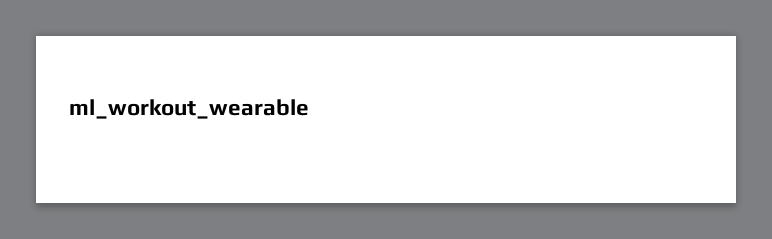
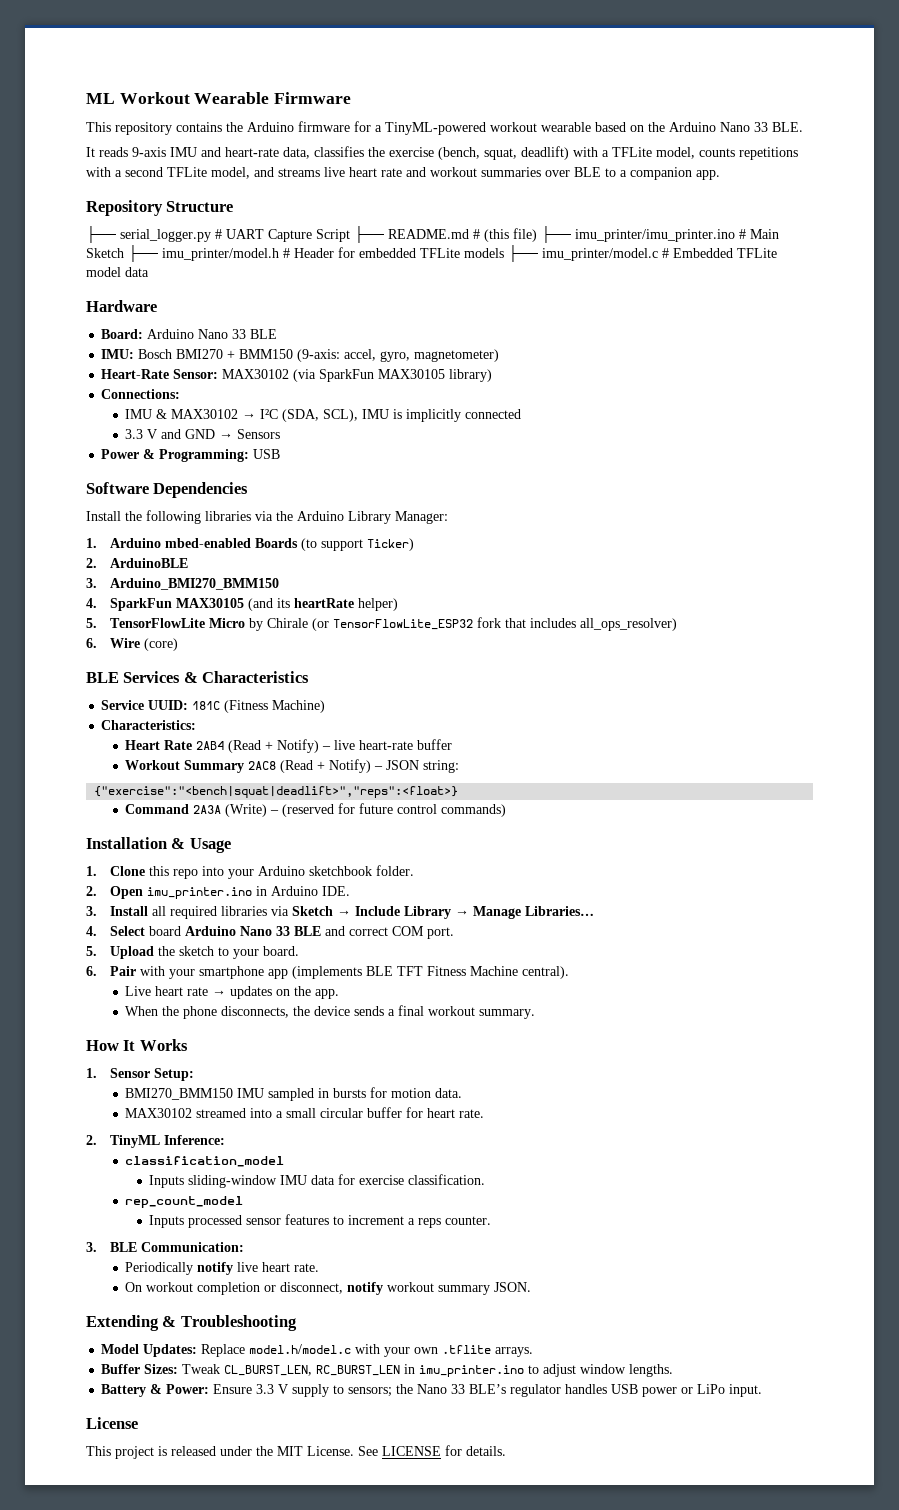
- ml_workout_wearable
+ ML Workout Wearable Firmware
+ This repository contains the Arduino firmware for a TinyML-powered workout wearable based on the Arduino Nano 33 BLE.
+ It reads 9-axis IMU and heart-rate data, classifies the exercise (bench, squat, deadlift) with a TFLite model, counts repetitions with a second TFLite model, and streams live heart rate and workout summaries over BLE to a companion app.
+ Repository Structure
+ ├── serial_logger.py # UART Capture Script ├── README.md # (this file) ├── imu_printer/imu_printer.ino # Main Sketch ├── imu_printer/model.h # Header for embedded TFLite models ├── imu_printer/model.c # Embedded TFLite model data
+ Hardware
+ Board: Arduino Nano 33 BLE
+ IMU: Bosch BMI270 + BMM150 (9-axis: accel, gyro, magnetometer)
+ Heart-Rate Sensor: MAX30102 (via SparkFun MAX30105 library)
+ Connections:
+ IMU & MAX30102 → I²C (SDA, SCL), IMU is implicitly connected
+ 3.3 V and GND → Sensors
+ Power & Programming: USB
+ Software Dependencies
+ Install the following libraries via the Arduino Library Manager:
+ 1. Arduino mbed-enabled Boards (to support Ticker)
+ 2. ArduinoBLE
+ 3. Arduino_BMI270_BMM150
+ 4. SparkFun MAX30105 (and its heartRate helper)
+ 5. TensorFlowLite Micro by Chirale (or TensorFlowLite_ESP32 fork that includes all_ops_resolver)
+ 6. Wire (core)
+ BLE Services & Characteristics
+ Service UUID: 181C (Fitness Machine)
+ Characteristics:
+ Heart Rate 2AB4 (Read + Notify) – live heart‐rate buffer
+ Workout Summary 2AC8 (Read + Notify) – JSON string:
+ {"exercise":"<bench|squat|deadlift>","reps":<float>}
+ Command 2A3A (Write) – (reserved for future control commands)
+ Installation & Usage
+ 1. Clone this repo into your Arduino sketchbook folder.
+ 2. Open imu_printer.ino in Arduino IDE.
+ 3. Install all required libraries via Sketch → Include Library → Manage Libraries…
+ 4. Select board Arduino Nano 33 BLE and correct COM port.
+ 5. Upload the sketch to your board.
+ 6. Pair with your smartphone app (implements BLE TFT Fitness Machine central).
+ Live heart rate → updates on the app.
+ When the phone disconnects, the device sends a final workout summary.
+ How It Works
+ 1. Sensor Setup:
+ BMI270_BMM150 IMU sampled in bursts for motion data.
+ MAX30102 streamed into a small circular buffer for heart rate.
+ 2. TinyML Inference:
+ classification_model
+ Inputs sliding-window IMU data for exercise classification.
+ rep_count_model
+ Inputs processed sensor features to increment a reps counter.
+ 3. BLE Communication:
+ Periodically notify live heart rate.
+ On workout completion or disconnect, notify workout summary JSON.
+ Extending & Troubleshooting
+ Model Updates: Replace model.h/model.c with your own .tflite arrays.
+ Buffer Sizes: Tweak CL_BURST_LEN, RC_BURST_LEN in imu_printer.ino to adjust window lengths.
+ Battery & Power: Ensure 3.3 V supply to sensors; the Nano 33 BLE’s regulator handles USB power or LiPo input.
+ License
+ This project is released under the MIT License. See LICENSE for details.

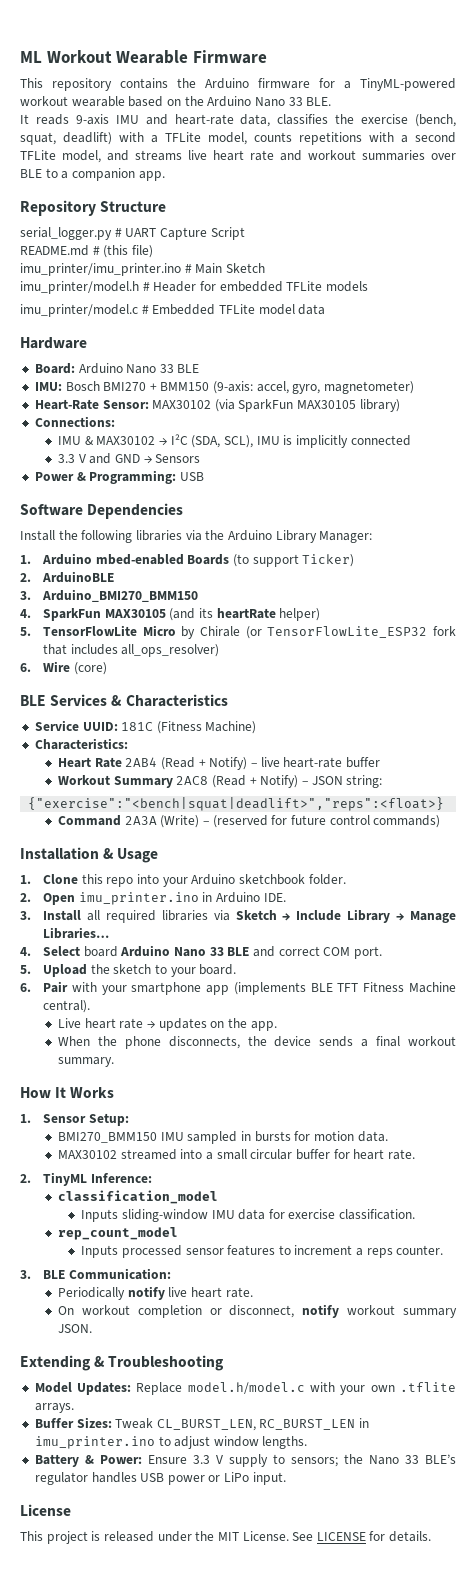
- ├── serial_logger.py # UART Capture Script ├── README.md # (this file) ├── imu_printer/imu_printer.ino # Main Sketch ├── imu_printer/model.h # Header for embedded TFLite models ├── imu_printer/model.c # Embedded TFLite model data
+ serial_logger.py # UART Capture Script
+ README.md # (this file)
+ imu_printer/imu_printer.ino # Main Sketch
+ imu_printer/model.h # Header for embedded TFLite models
+ imu_printer/model.c # Embedded TFLite model data

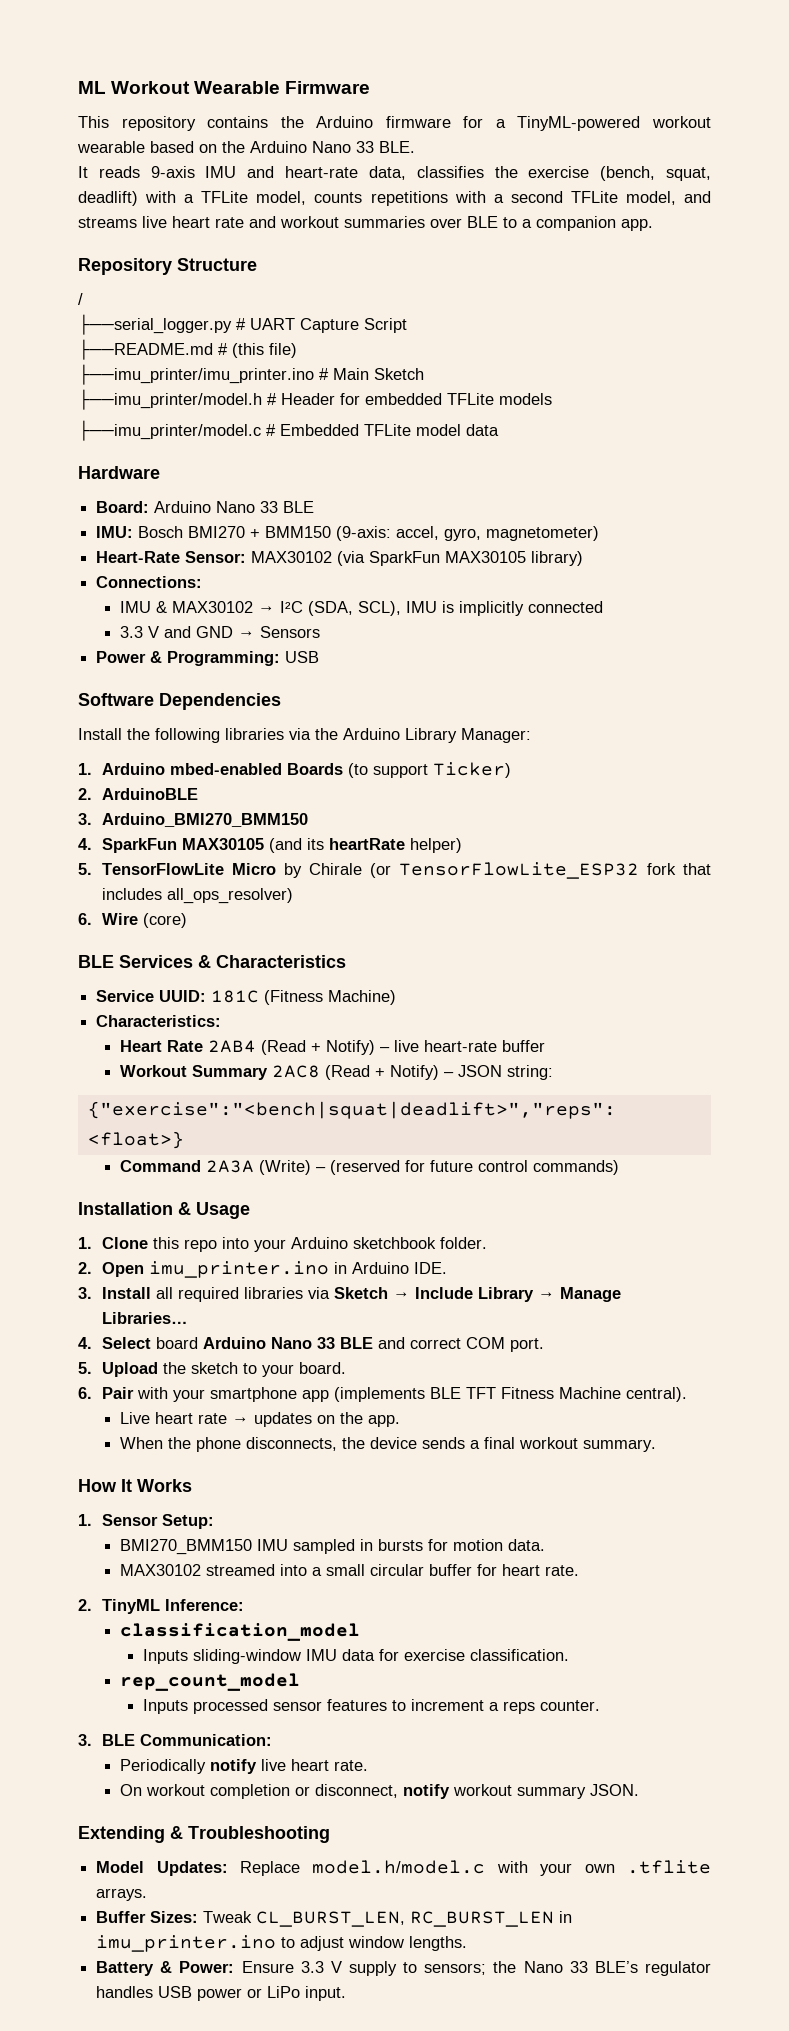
- serial_logger.py # UART Capture Script
+ /
+ ├──serial_logger.py # UART Capture Script
- README.md # (this file)
+ ├──README.md # (this file)
- imu_printer/imu_printer.ino # Main Sketch
+ ├──imu_printer/imu_printer.ino # Main Sketch
- imu_printer/model.h # Header for embedded TFLite models
+ ├──imu_printer/model.h # Header for embedded TFLite models
- imu_printer/model.c # Embedded TFLite model data
+ ├──imu_printer/model.c # Embedded TFLite model data
- License
- This project is released under the MIT License. See LICENSE for details.

